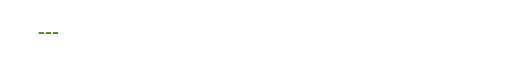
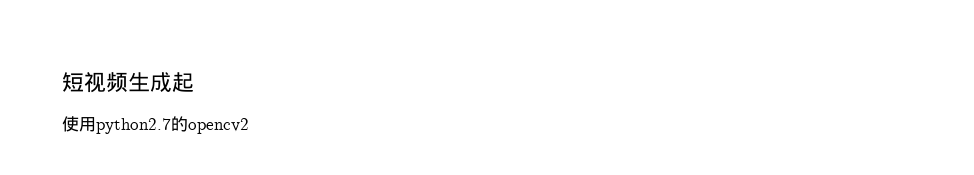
- ---
+ 短视频生成起
+ 使用python2.7的opencv2

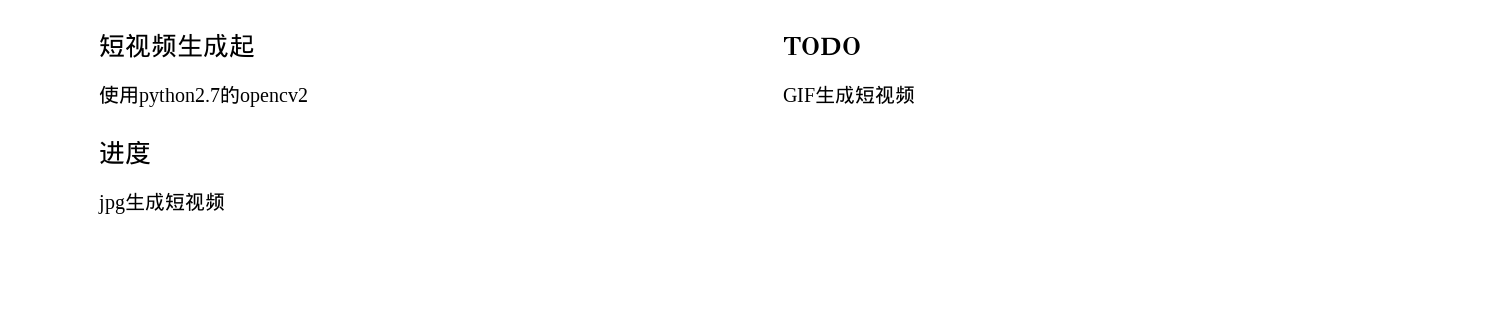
+ 进度
+ jpg生成短视频
+ TODO
+ GIF生成短视频

